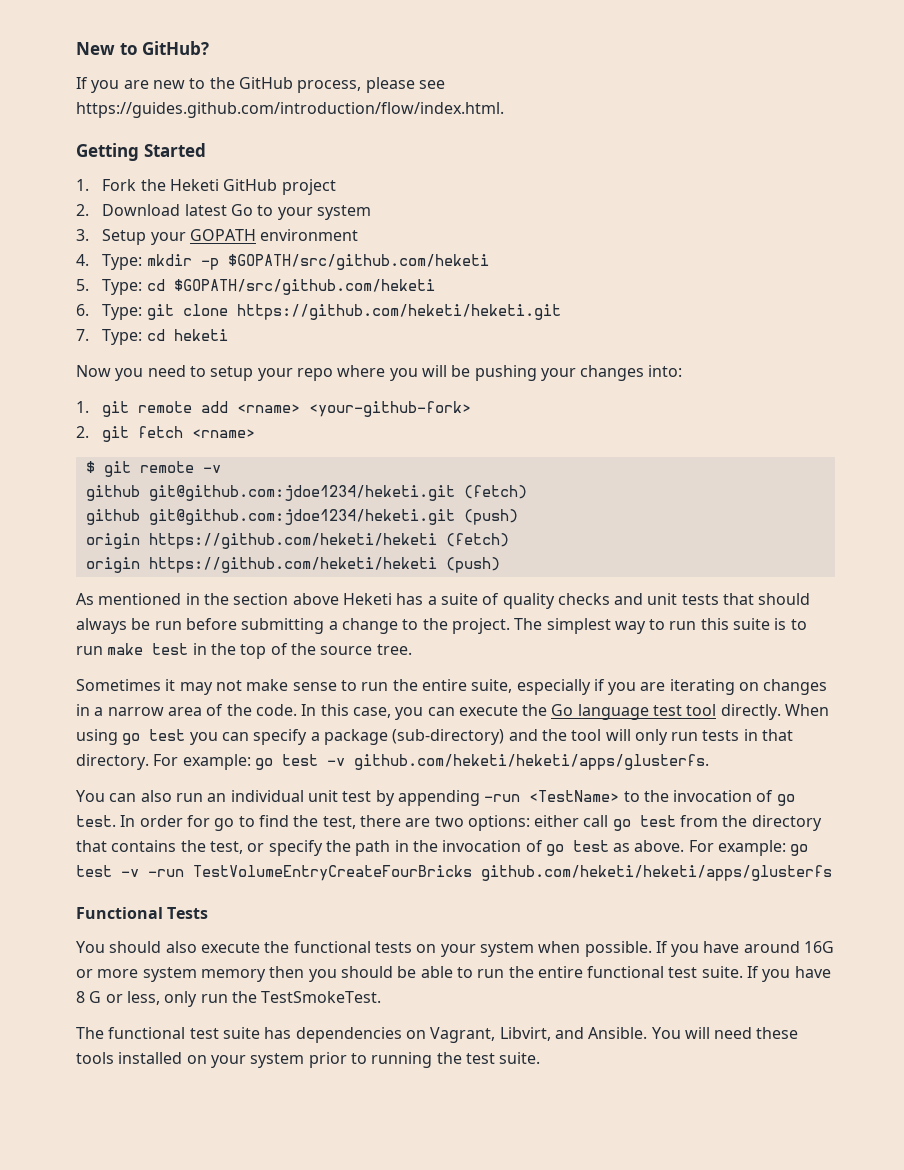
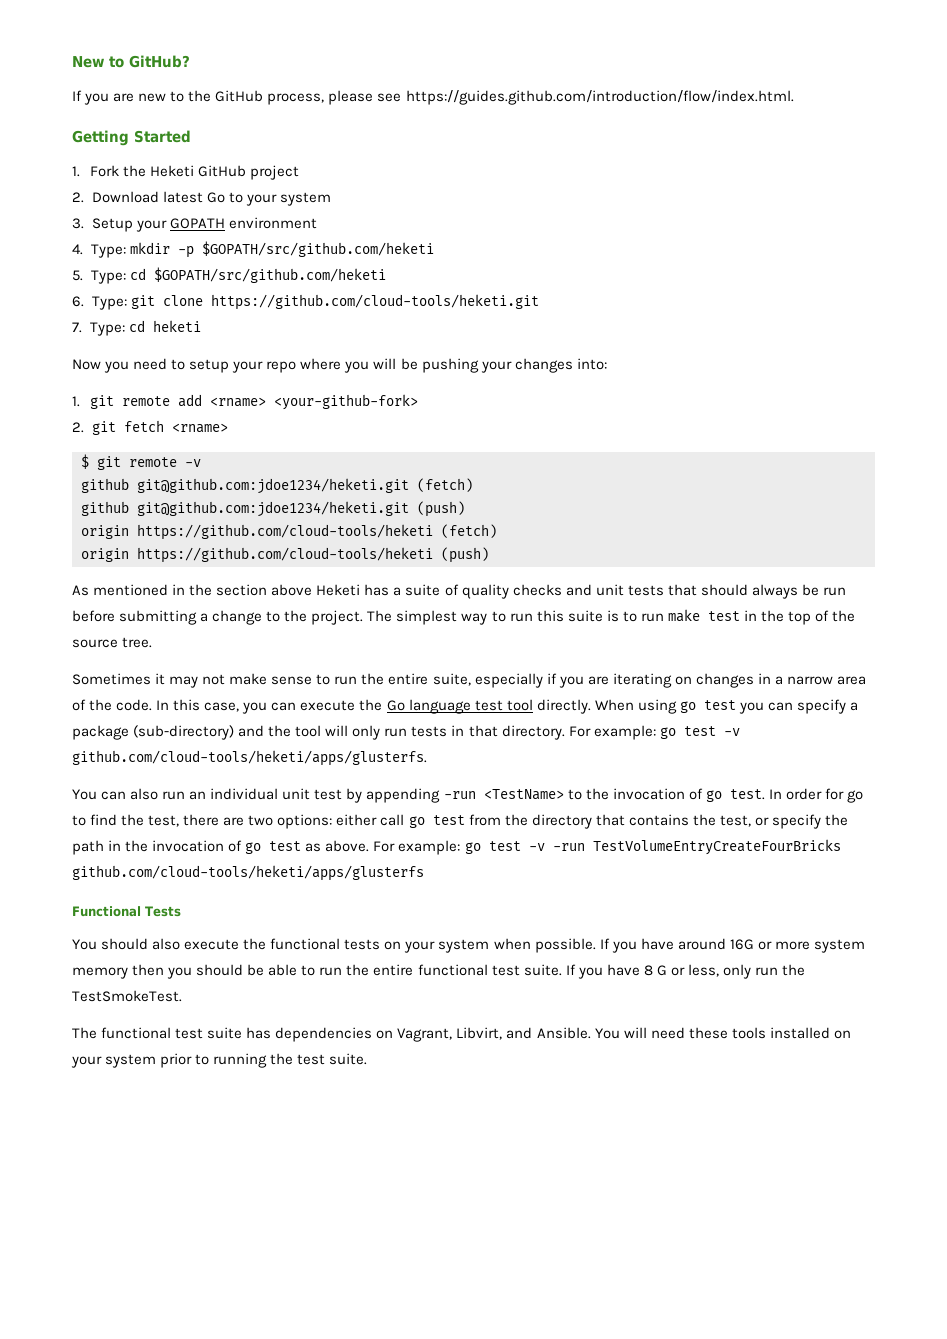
- 6. Type: git clone https://github.com/heketi/heketi.git
+ 6. Type: git clone https://github.com/cloud-tools/heketi.git
- origin https://github.com/heketi/heketi (fetch)
+ origin https://github.com/cloud-tools/heketi (fetch)
- origin https://github.com/heketi/heketi (push)
+ origin https://github.com/cloud-tools/heketi (push)
- For example: go test -v github.com/heketi/heketi/apps/glusterfs.
+ For example: go test -v github.com/cloud-tools/heketi/apps/glusterfs.
- For example: go test -v -run TestVolumeEntryCreateFourBricks github.com/heketi/heketi/apps/glusterfs
+ For example: go test -v -run TestVolumeEntryCreateFourBricks github.com/cloud-tools/heketi/apps/glusterfs

